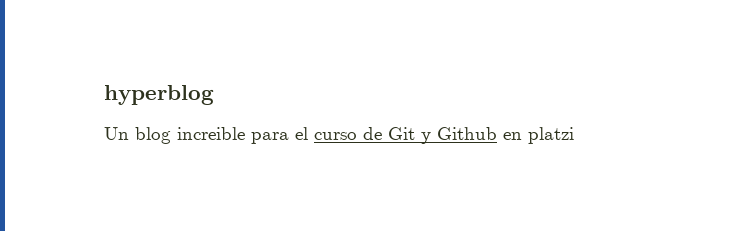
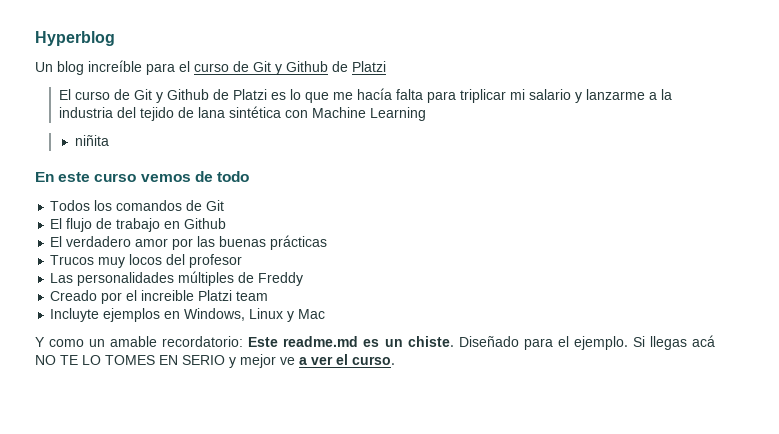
- hyperblog
+ Hyperblog
- Un blog increible para el curso de Git y Github en platzi
+ Un blog increíble para el curso de Git y Github de Platzi
+ El curso de Git y Github de Platzi es lo que me hacía falta para triplicar mi salario y lanzarme a la industria del tejido de lana sintética con Machine Learning
+ niñita
+ En este curso vemos de todo
+ Todos los comandos de Git
+ El flujo de trabajo en Github
+ El verdadero amor por las buenas prácticas
+ Trucos muy locos del profesor
+ Las personalidades múltiples de Freddy
+ Creado por el increible Platzi team
+ Incluyte ejemplos en Windows, Linux y Mac
+ Y como un amable recordatorio: Este readme.md es un chiste. Diseñado para el ejemplo. Si llegas acá NO TE LO TOMES EN SERIO y mejor ve a ver el curso.

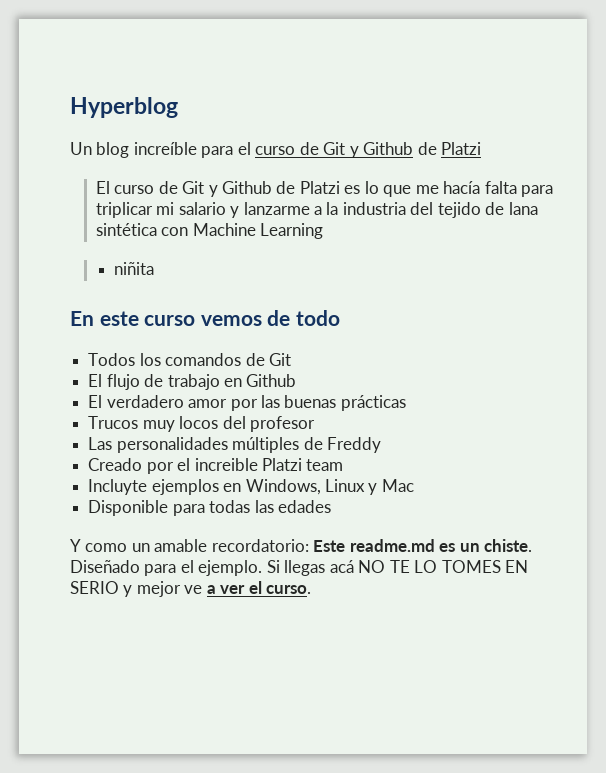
+ Disponible para todas las edades

